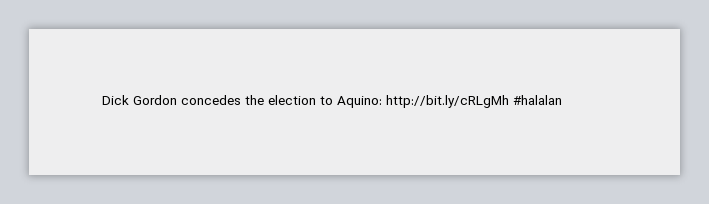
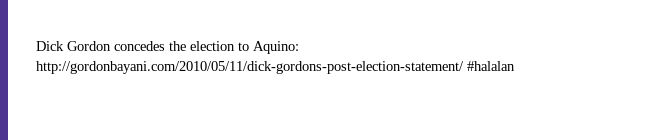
- Dick Gordon concedes the election to Aquino: http://bit.ly/cRLgMh #halalan
+ Dick Gordon concedes the election to Aquino: http://gordonbayani.com/2010/05/11/dick-gordons-post-election-statement/ #halalan

